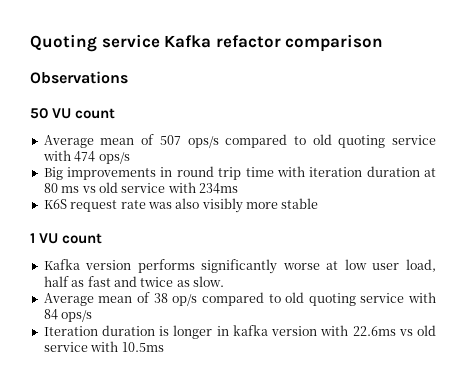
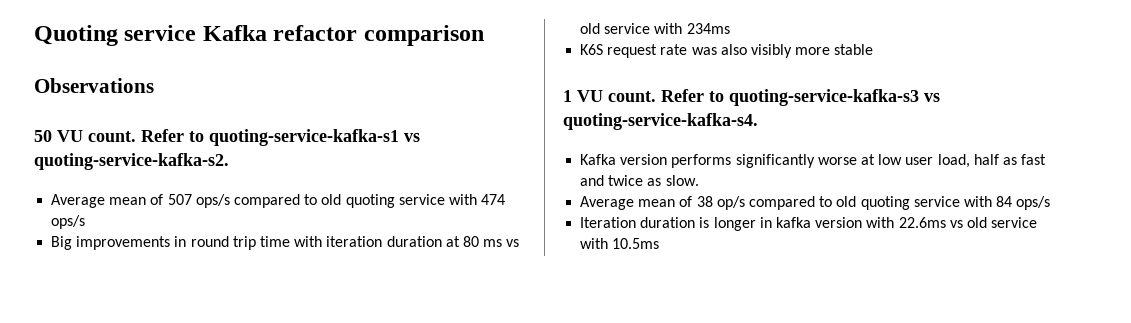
- 50 VU count
+ 50 VU count. Refer to quoting-service-kafka-s1 vs quoting-service-kafka-s2.
- 1 VU count
+ 1 VU count. Refer to quoting-service-kafka-s3 vs quoting-service-kafka-s4.

